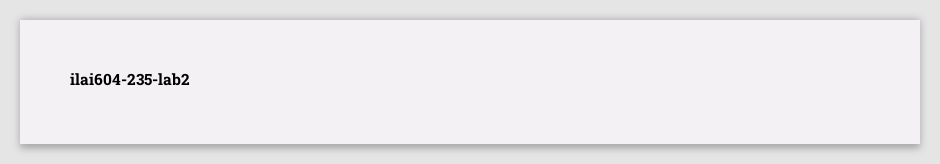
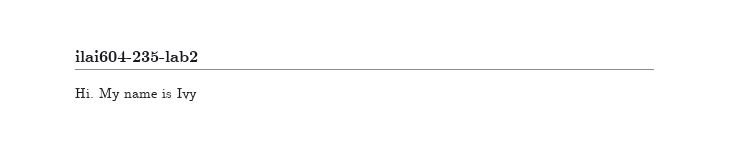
+ Hi. My name is Ivy

